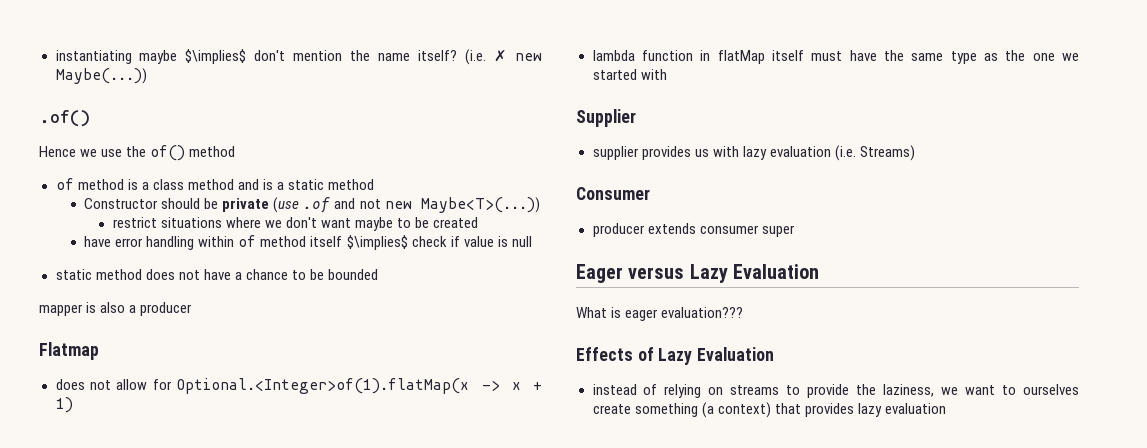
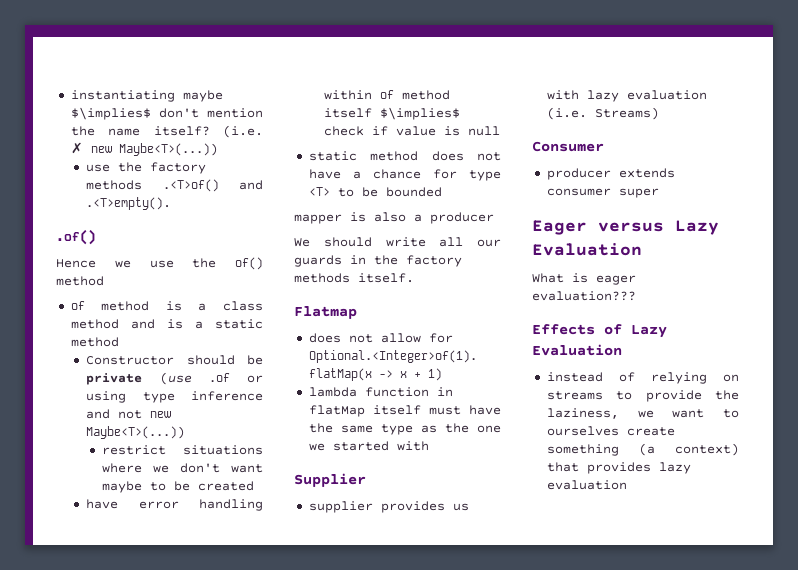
- (i.e. ✗ new Maybe(...))
+ (i.e. ✗ new Maybe<T>(...))
+ use the factory methods .<T>of() and .<T>empty().
- Constructor should be private (use .of and not new Maybe<T>(...))
+ Constructor should be private (use .of or using type inference and not new Maybe<T>(...))
- static method does not have a chance to be bounded
+ static method does not have a chance for type <T> to be bounded
+ We should write all our guards in the factory methods itself.

